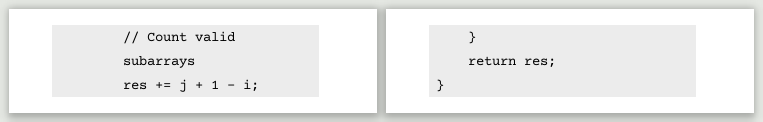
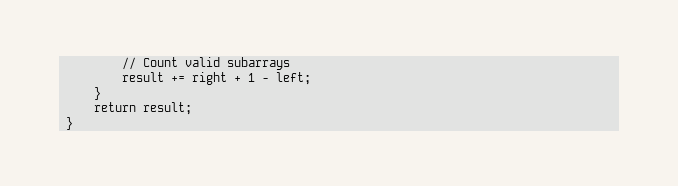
- res += j + 1 - i;
+ result += right + 1 - left;
- return res;
+ return result;

